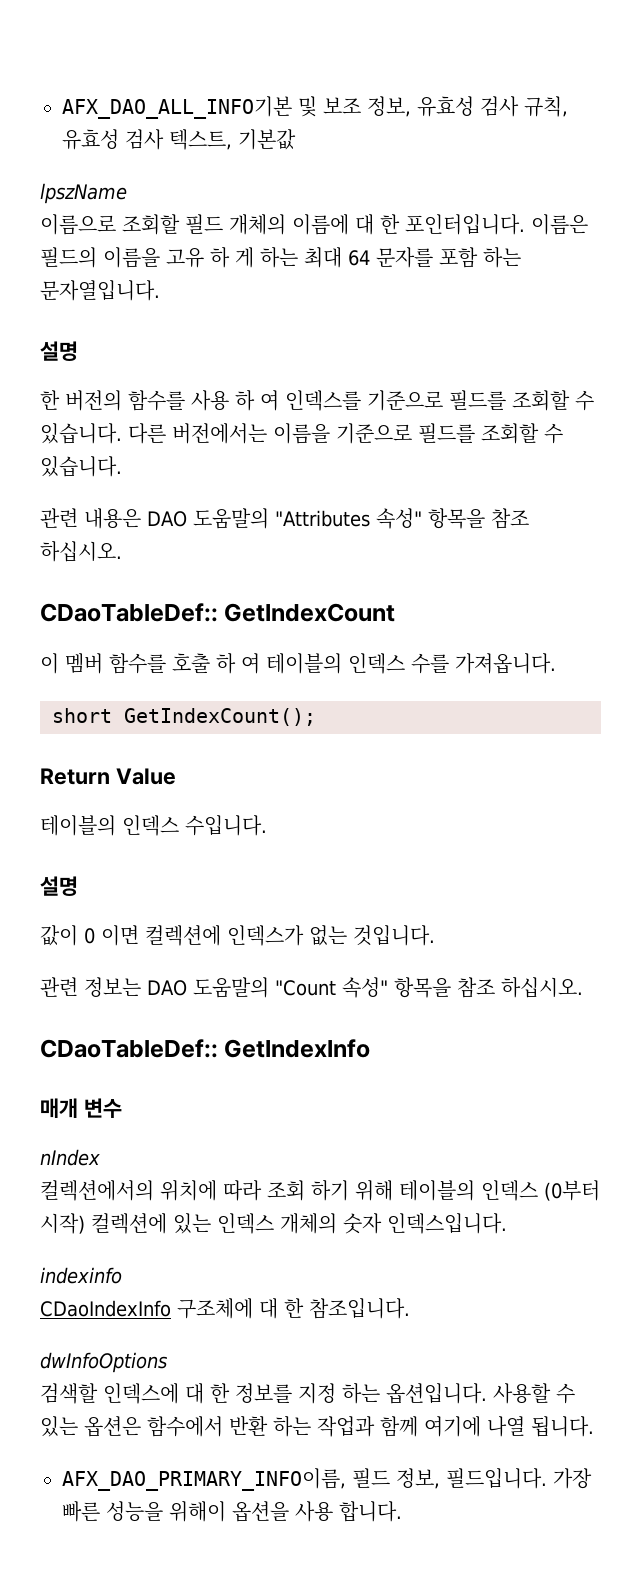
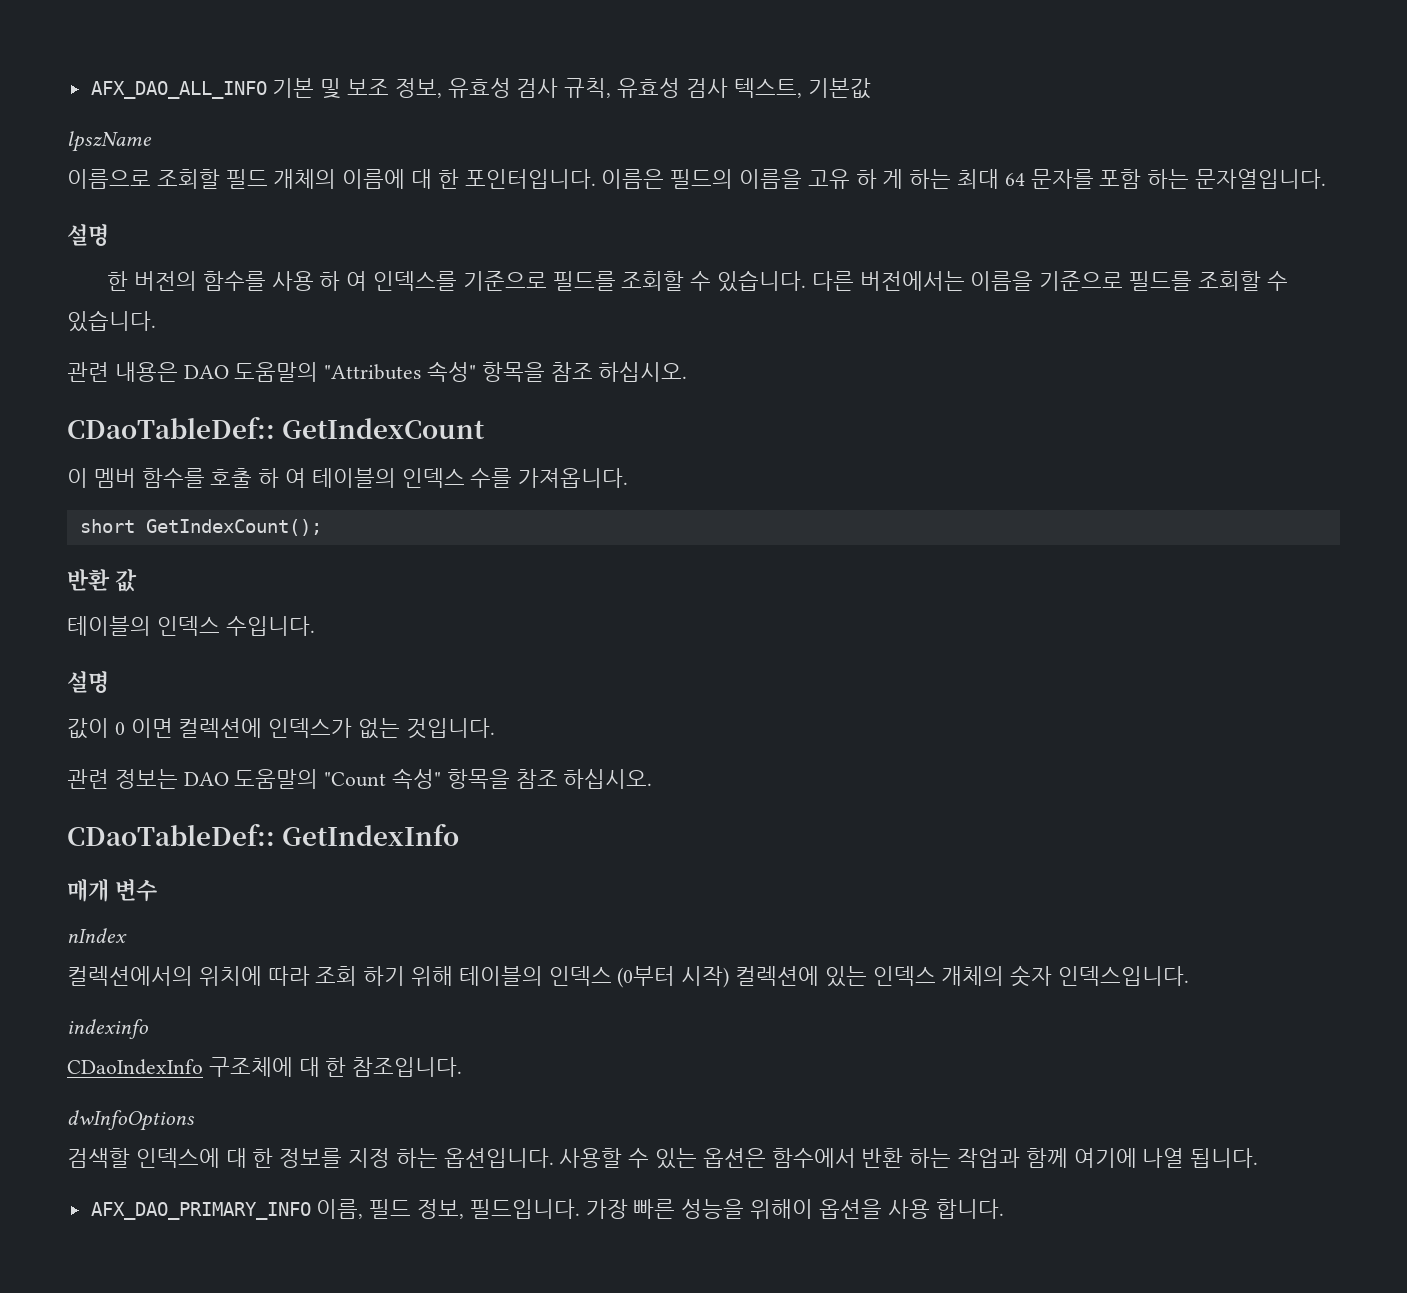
- AFX_DAO_ALL_INFO기본 및 보조 정보, 유효성 검사 규칙, 유효성 검사 텍스트, 기본값
+ AFX_DAO_ALL_INFO 기본 및 보조 정보, 유효성 검사 규칙, 유효성 검사 텍스트, 기본값
- Return Value
+ 반환 값
- AFX_DAO_PRIMARY_INFO이름, 필드 정보, 필드입니다.
+ AFX_DAO_PRIMARY_INFO 이름, 필드 정보, 필드입니다.

